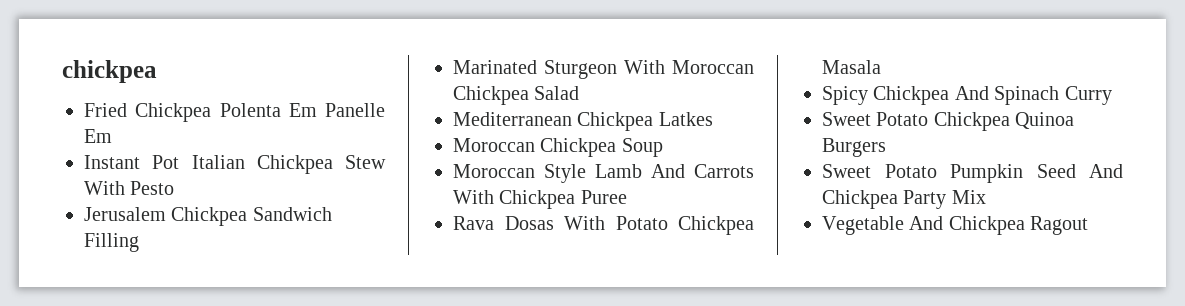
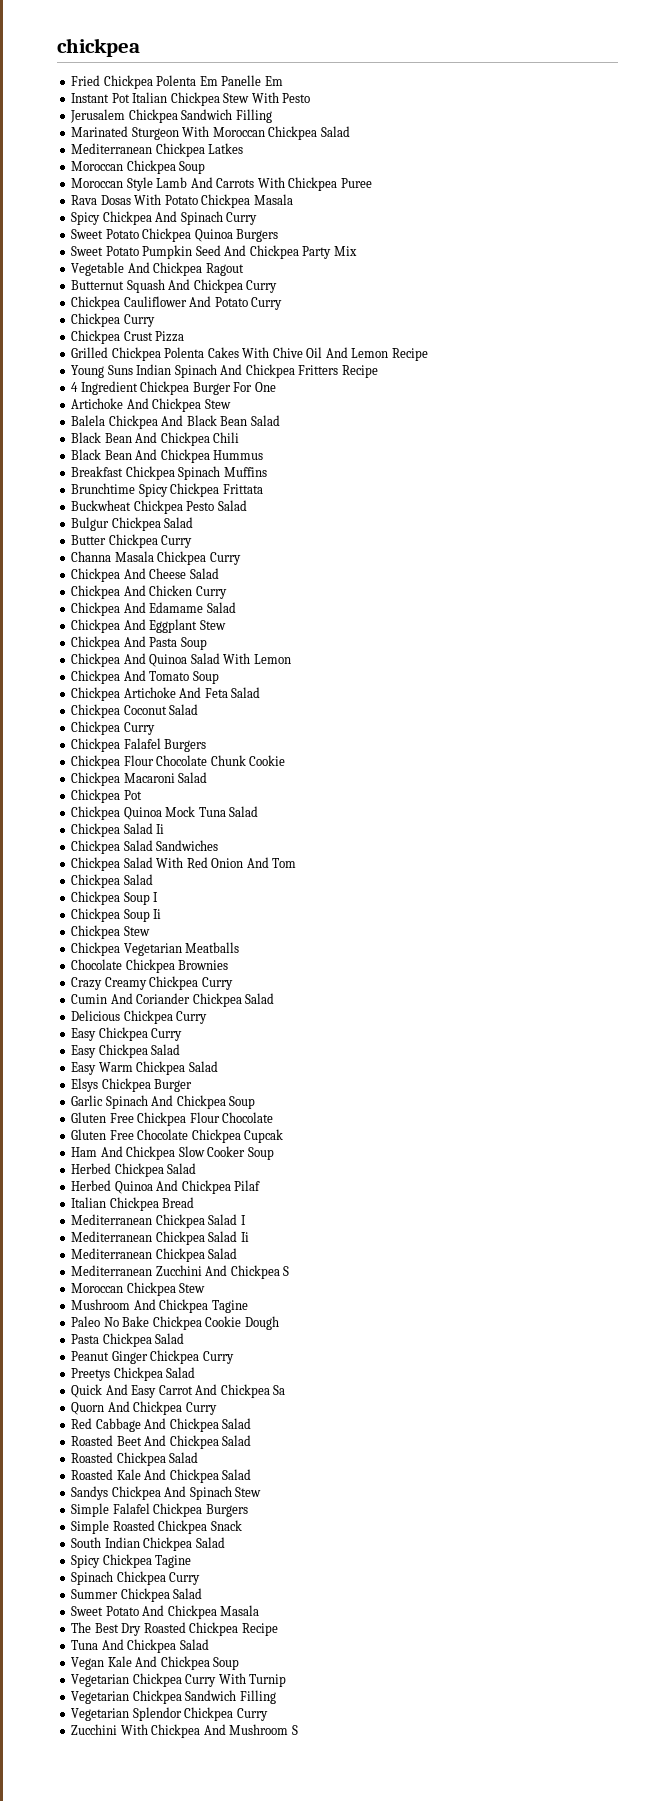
+ Butternut Squash And Chickpea Curry
+ Chickpea Cauliflower And Potato Curry
+ Chickpea Curry
+ Chickpea Crust Pizza
+ Grilled Chickpea Polenta Cakes With Chive Oil And Lemon Recipe
+ Young Suns Indian Spinach And Chickpea Fritters Recipe
+ 4 Ingredient Chickpea Burger For One
+ Artichoke And Chickpea Stew
+ Balela Chickpea And Black Bean Salad
+ Black Bean And Chickpea Chili
+ Black Bean And Chickpea Hummus
+ Breakfast Chickpea Spinach Muffins
+ Brunchtime Spicy Chickpea Frittata
+ Buckwheat Chickpea Pesto Salad
+ Bulgur Chickpea Salad
+ Butter Chickpea Curry
+ Channa Masala Chickpea Curry
+ Chickpea And Cheese Salad
+ Chickpea And Chicken Curry
+ Chickpea And Edamame Salad
+ Chickpea And Eggplant Stew
+ Chickpea And Pasta Soup
+ Chickpea And Quinoa Salad With Lemon
+ Chickpea And Tomato Soup
+ Chickpea Artichoke And Feta Salad
+ Chickpea Coconut Salad
+ Chickpea Curry
+ Chickpea Falafel Burgers
+ Chickpea Flour Chocolate Chunk Cookie
+ Chickpea Macaroni Salad
+ Chickpea Pot
+ Chickpea Quinoa Mock Tuna Salad
+ Chickpea Salad Ii
+ Chickpea Salad Sandwiches
+ Chickpea Salad With Red Onion And Tom
+ Chickpea Salad
+ Chickpea Soup I
+ Chickpea Soup Ii
+ Chickpea Stew
+ Chickpea Vegetarian Meatballs
+ Chocolate Chickpea Brownies
+ Crazy Creamy Chickpea Curry
+ Cumin And Coriander Chickpea Salad
+ Delicious Chickpea Curry
+ Easy Chickpea Curry
+ Easy Chickpea Salad
+ Easy Warm Chickpea Salad
+ Elsys Chickpea Burger
+ Garlic Spinach And Chickpea Soup
+ Gluten Free Chickpea Flour Chocolate
+ Gluten Free Chocolate Chickpea Cupcak
+ Ham And Chickpea Slow Cooker Soup
+ Herbed Chickpea Salad
+ Herbed Quinoa And Chickpea Pilaf
+ Italian Chickpea Bread
+ Mediterranean Chickpea Salad I
+ Mediterranean Chickpea Salad Ii
+ Mediterranean Chickpea Salad
+ Mediterranean Zucchini And Chickpea S
+ Moroccan Chickpea Stew
+ Mushroom And Chickpea Tagine
+ Paleo No Bake Chickpea Cookie Dough
+ Pasta Chickpea Salad
+ Peanut Ginger Chickpea Curry
+ Preetys Chickpea Salad
+ Quick And Easy Carrot And Chickpea Sa
+ Quorn And Chickpea Curry
+ Red Cabbage And Chickpea Salad
+ Roasted Beet And Chickpea Salad
+ Roasted Chickpea Salad
+ Roasted Kale And Chickpea Salad
+ Sandys Chickpea And Spinach Stew
+ Simple Falafel Chickpea Burgers
+ Simple Roasted Chickpea Snack
+ South Indian Chickpea Salad
+ Spicy Chickpea Tagine
+ Spinach Chickpea Curry
+ Summer Chickpea Salad
+ Sweet Potato And Chickpea Masala
+ The Best Dry Roasted Chickpea Recipe
+ Tuna And Chickpea Salad
+ Vegan Kale And Chickpea Soup
+ Vegetarian Chickpea Curry With Turnip
+ Vegetarian Chickpea Sandwich Filling
+ Vegetarian Splendor Chickpea Curry
+ Zucchini With Chickpea And Mushroom S

